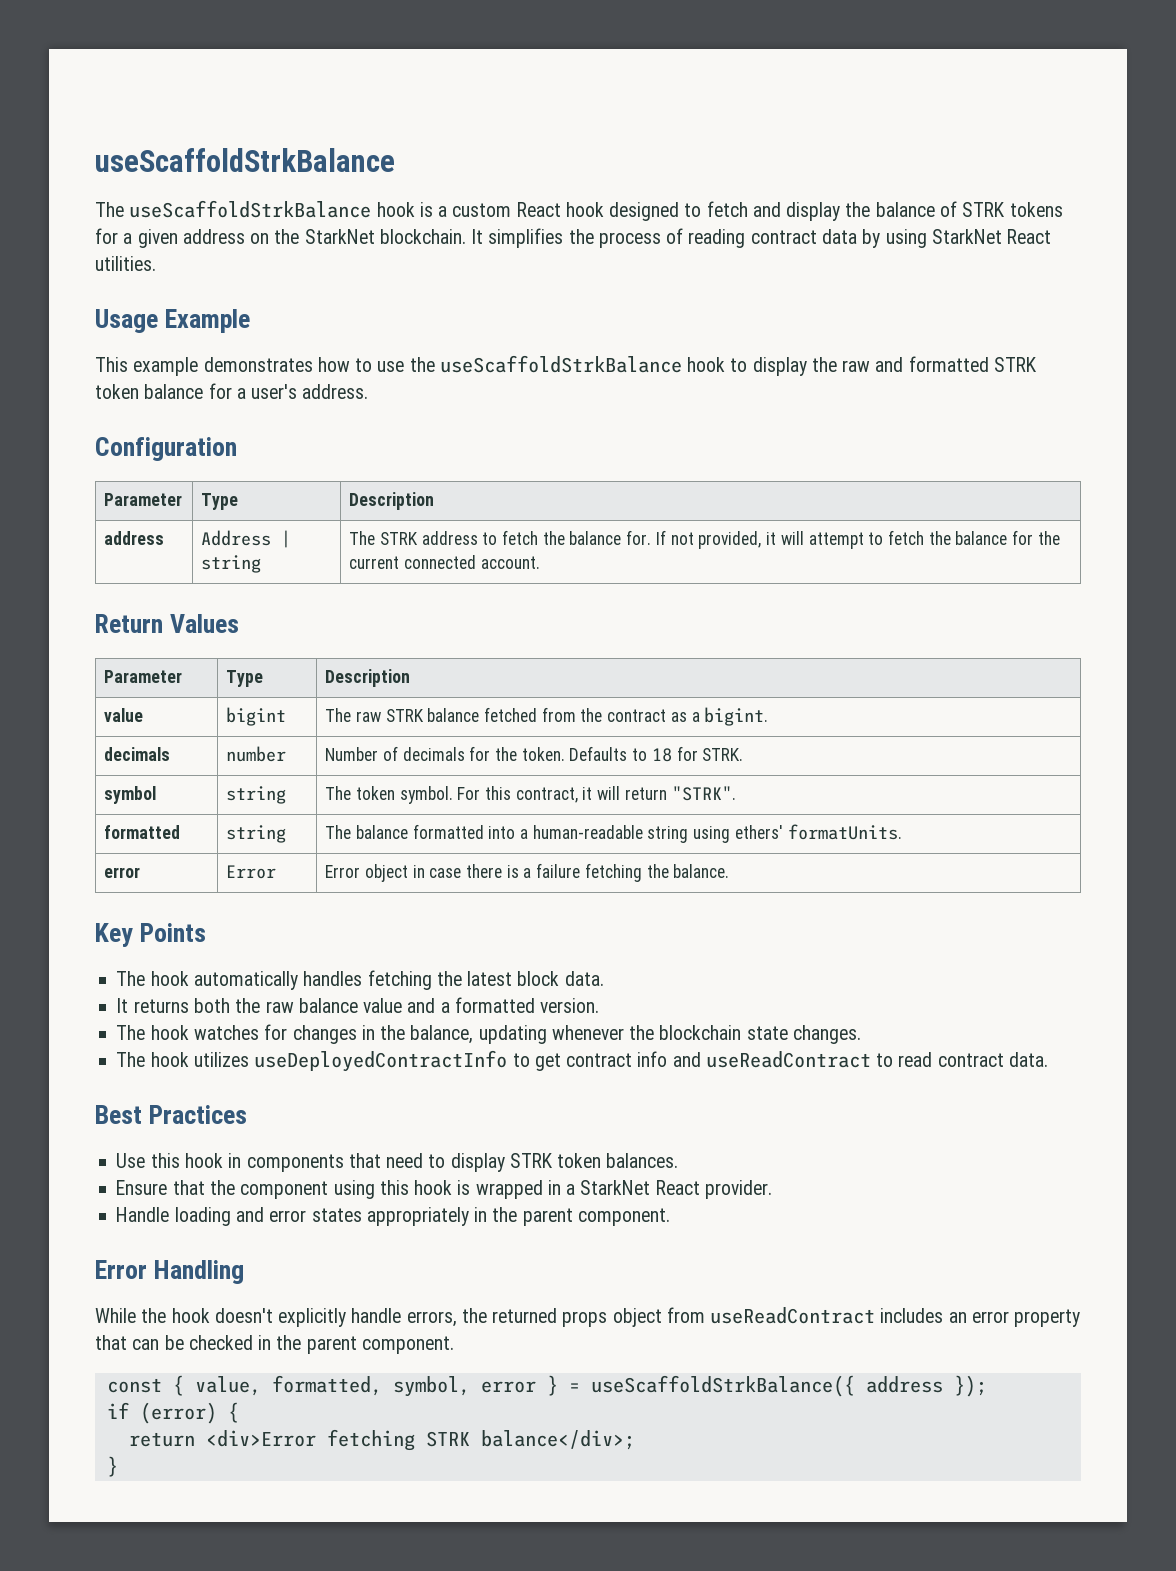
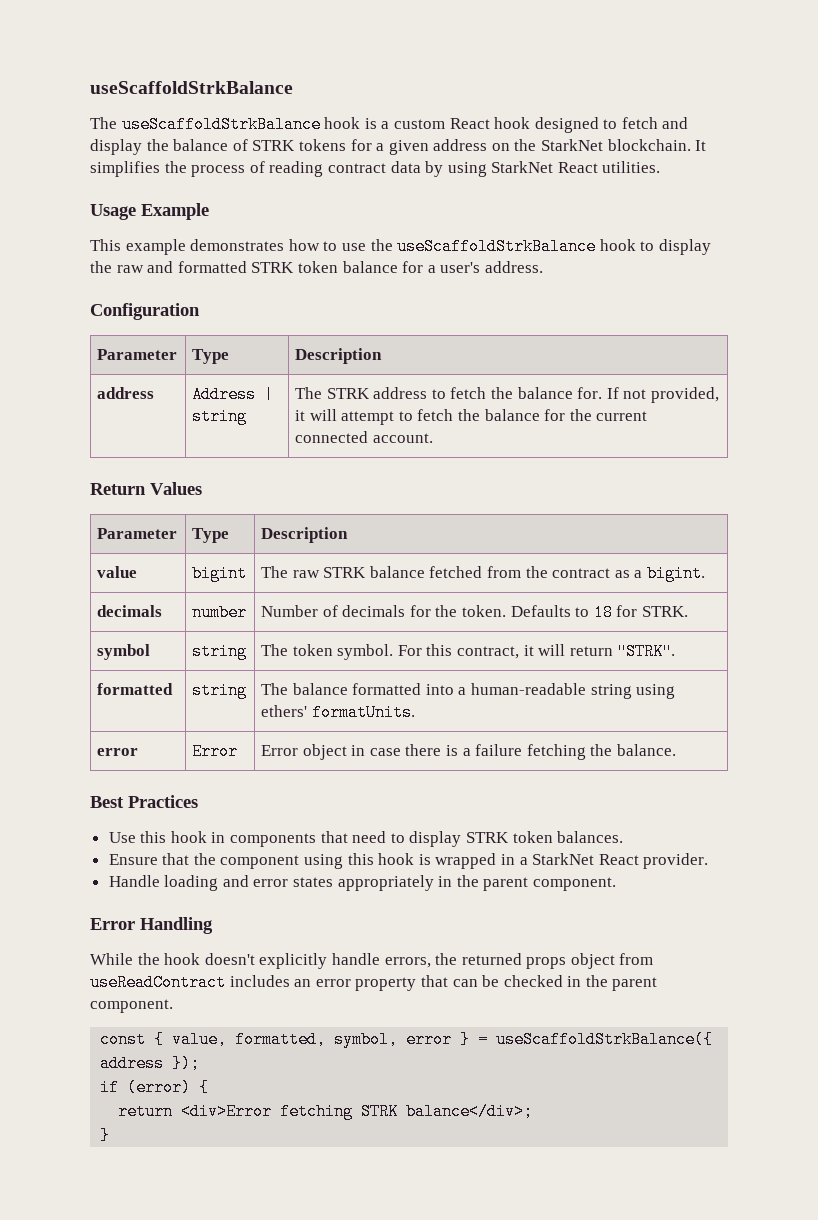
- Key Points
- The hook automatically handles fetching the latest block data.
- It returns both the raw balance value and a formatted version.
- The hook watches for changes in the balance, updating whenever the blockchain state changes.
- The hook utilizes useDeployedContractInfo to get contract info and useReadContract to read contract data.

